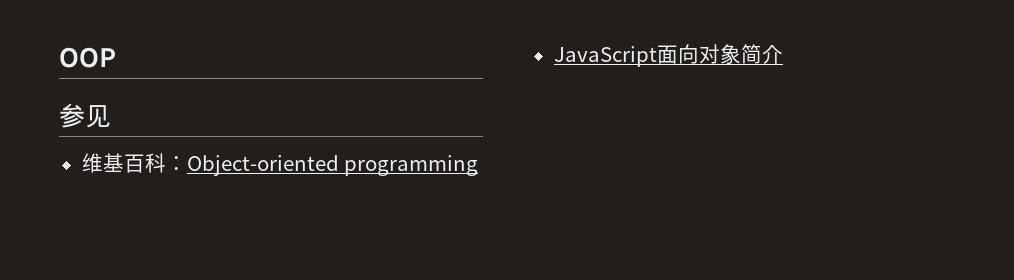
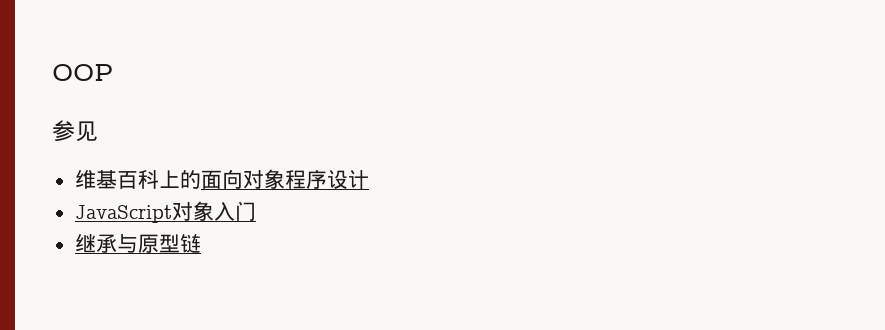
- 维基百科：Object-oriented programming
- JavaScript面向对象简介
+ 维基百科上的面向对象程序设计
+ JavaScript对象入门
+ 继承与原型链

